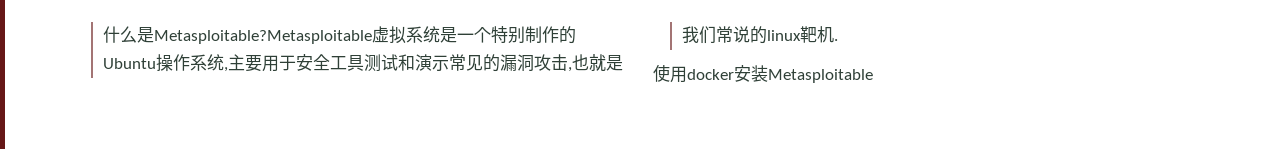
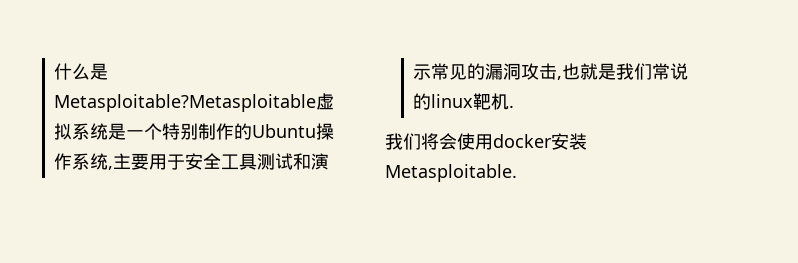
- 使用docker安装Metasploitable
+ 我们将会使用docker安装Metasploitable.

